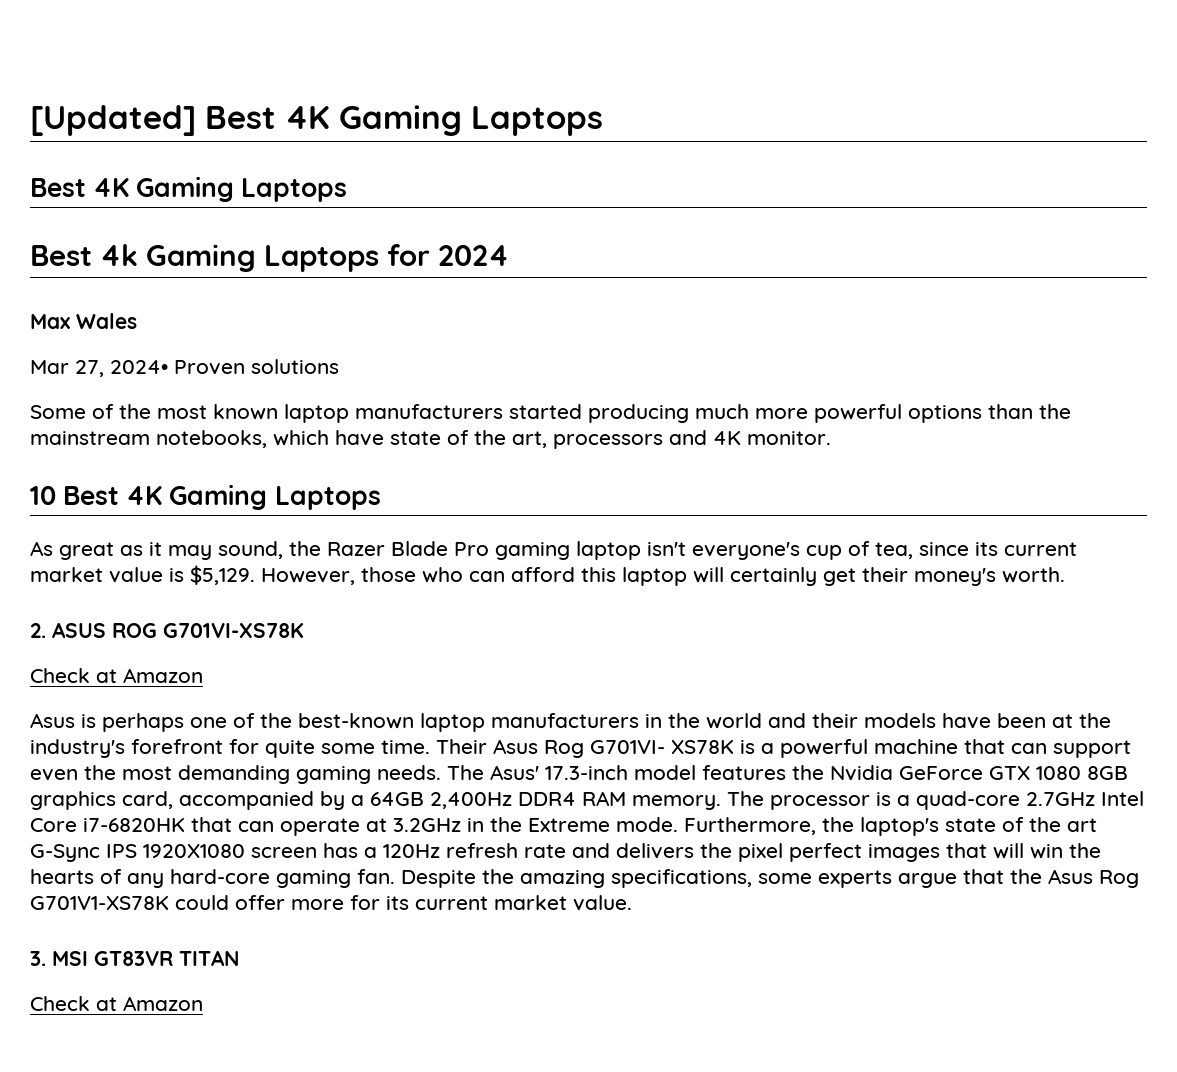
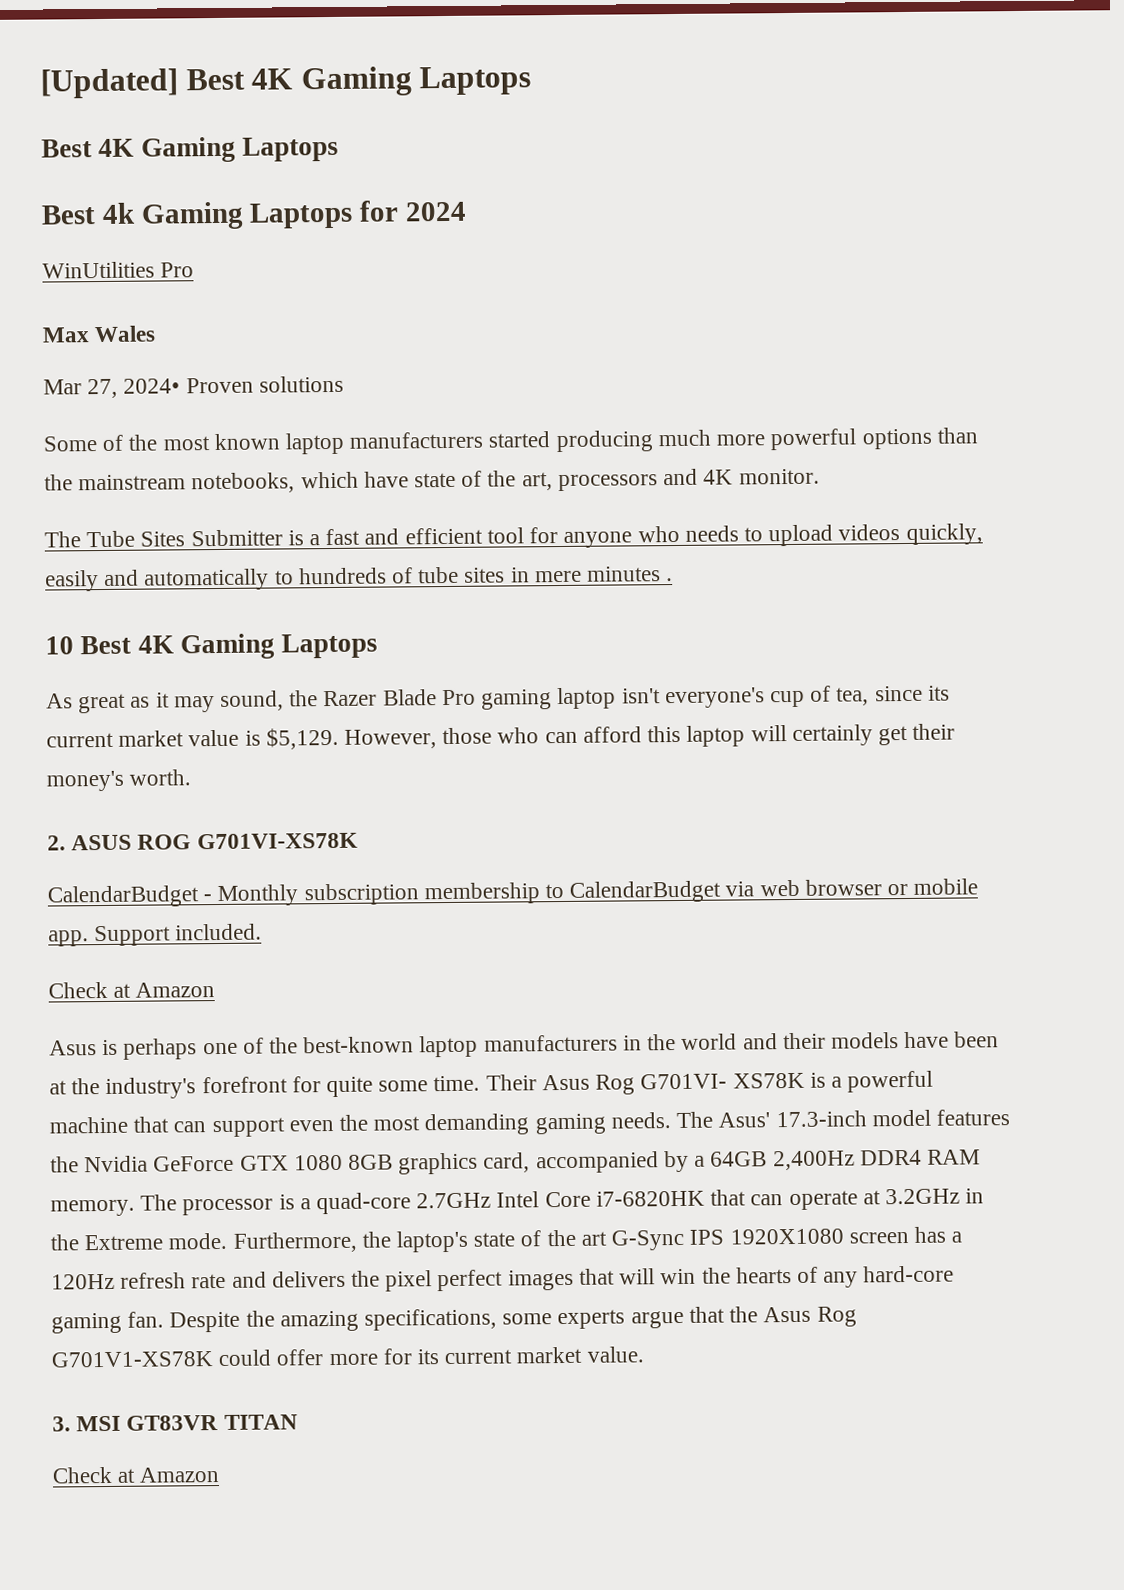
+ WinUtilities Pro
+ The Tube Sites Submitter is a fast and efficient tool for anyone who needs to upload videos quickly, easily and automatically to hundreds of tube sites in mere minutes .
+ CalendarBudget - Monthly subscription membership to CalendarBudget via web browser or mobile app. Support included.

